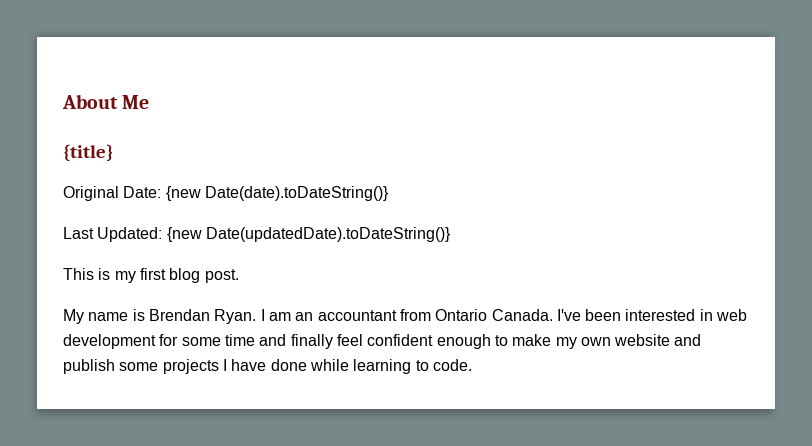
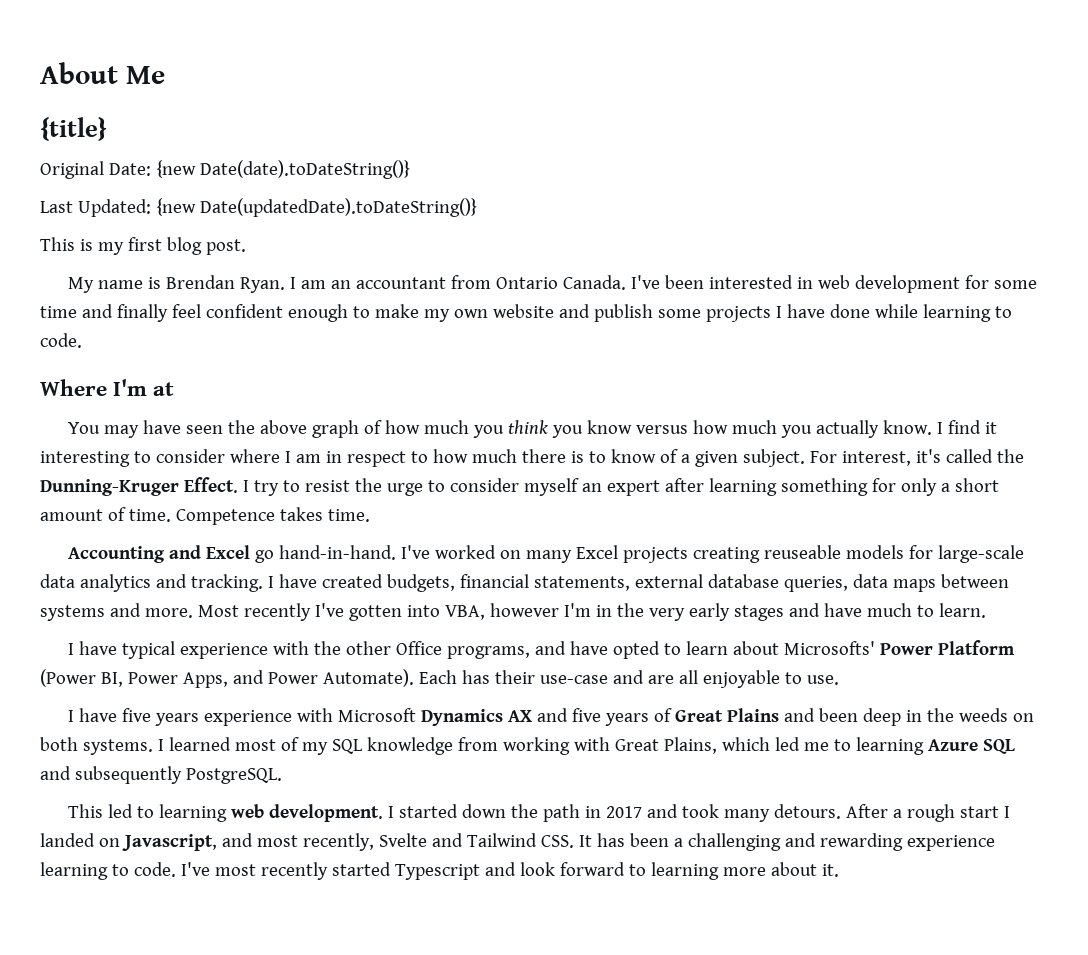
+ Where I'm at
+ You may have seen the above graph of how much you think you know versus how much you actually know. I find it interesting to consider where I am in respect to how much there is to know of a given subject. For interest, it's called the Dunning-Kruger Effect. I try to resist the urge to consider myself an expert after learning something for only a short amount of time. Competence takes time.
+ Accounting and Excel go hand-in-hand. I've worked on many Excel projects creating reuseable models for large-scale data analytics and tracking. I have created budgets, financial statements, external database queries, data maps between systems and more. Most recently I've gotten into VBA, however I'm in the very early stages and have much to learn.
+ I have typical experience with the other Office programs, and have opted to learn about Microsofts' Power Platform (Power BI, Power Apps, and Power Automate). Each has their use-case and are all enjoyable to use.
+ I have five years experience with Microsoft Dynamics AX and five years of Great Plains and been deep in the weeds on both systems. I learned most of my SQL knowledge from working with Great Plains, which led me to learning Azure SQL and subsequently PostgreSQL.
+ This led to learning web development. I started down the path in 2017 and took many detours. After a rough start I landed on Javascript, and most recently, Svelte and Tailwind CSS. It has been a challenging and rewarding experience learning to code. I've most recently started Typescript and look forward to learning more about it.

